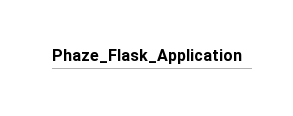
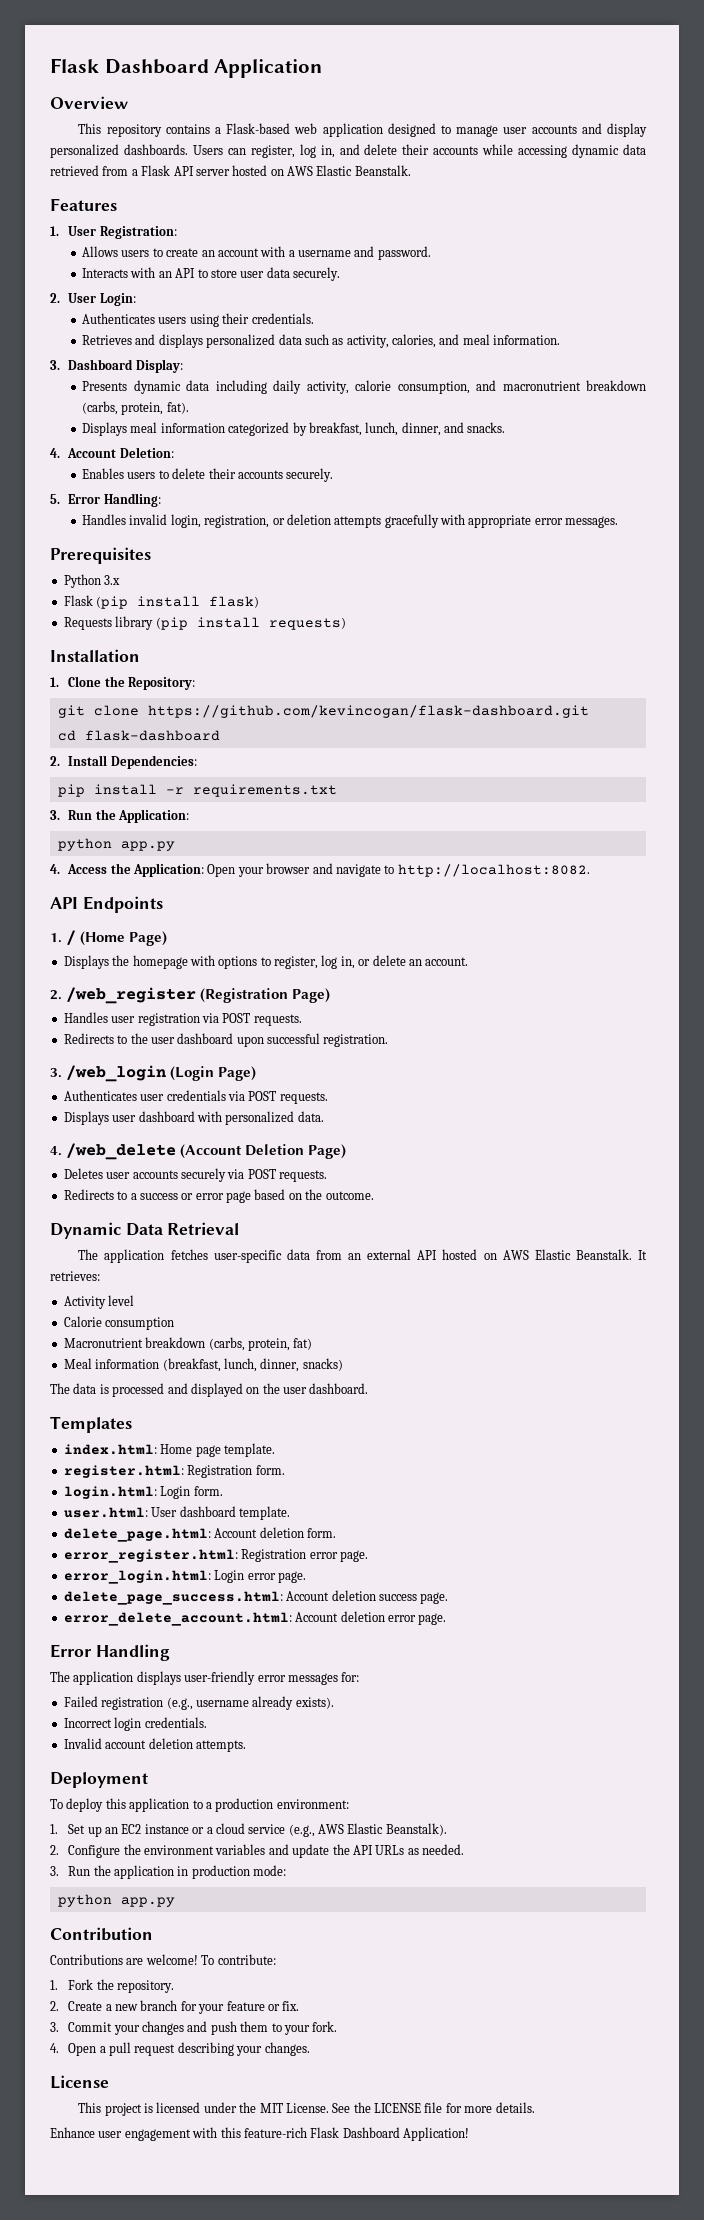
- Phaze_Flask_Application
+ Flask Dashboard Application
+ Overview
+ This repository contains a Flask-based web application designed to manage user accounts and display personalized dashboards. Users can register, log in, and delete their accounts while accessing dynamic data retrieved from a Flask API server hosted on AWS Elastic Beanstalk.
+ Features
+ 1. User Registration:
+ Allows users to create an account with a username and password.
+ Interacts with an API to store user data securely.
+ 2. User Login:
+ Authenticates users using their credentials.
+ Retrieves and displays personalized data such as activity, calories, and meal information.
+ 3. Dashboard Display:
+ Presents dynamic data including daily activity, calorie consumption, and macronutrient breakdown (carbs, protein, fat).
+ Displays meal information categorized by breakfast, lunch, dinner, and snacks.
+ 4. Account Deletion:
+ Enables users to delete their accounts securely.
+ 5. Error Handling:
+ Handles invalid login, registration, or deletion attempts gracefully with appropriate error messages.
+ Prerequisites
+ Python 3.x
+ Flask (pip install flask)
+ Requests library (pip install requests)
+ Installation
+ 1. Clone the Repository:
+ git clone https://github.com/kevincogan/flask-dashboard.git
+ cd flask-dashboard
+ 2. Install Dependencies:
+ pip install -r requirements.txt
+ 3. Run the Application:
+ python app.py
+ 4. Access the Application: Open your browser and navigate to http://localhost:8082.
+ API Endpoints
+ 1. / (Home Page)
+ Displays the homepage with options to register, log in, or delete an account.
+ 2. /web_register (Registration Page)
+ Handles user registration via POST requests.
+ Redirects to the user dashboard upon successful registration.
+ 3. /web_login (Login Page)
+ Authenticates user credentials via POST requests.
+ Displays user dashboard with personalized data.
+ 4. /web_delete (Account Deletion Page)
+ Deletes user accounts securely via POST requests.
+ Redirects to a success or error page based on the outcome.
+ Dynamic Data Retrieval
+ The application fetches user-specific data from an external API hosted on AWS Elastic Beanstalk. It retrieves:
+ Activity level
+ Calorie consumption
+ Macronutrient breakdown (carbs, protein, fat)
+ Meal information (breakfast, lunch, dinner, snacks)
+ The data is processed and displayed on the user dashboard.
+ Templates
+ index.html: Home page template.
+ register.html: Registration form.
+ login.html: Login form.
+ user.html: User dashboard template.
+ delete_page.html: Account deletion form.
+ error_register.html: Registration error page.
+ error_login.html: Login error page.
+ delete_page_success.html: Account deletion success page.
+ error_delete_account.html: Account deletion error page.
+ Error Handling
+ The application displays user-friendly error messages for:
+ Failed registration (e.g., username already exists).
+ Incorrect login credentials.
+ Invalid account deletion attempts.
+ Deployment
+ To deploy this application to a production environment:
+ 1. Set up an EC2 instance or a cloud service (e.g., AWS Elastic Beanstalk).
+ 2. Configure the environment variables and update the API URLs as needed.
+ 3. Run the application in production mode:
+ python app.py
+ Contribution
+ Contributions are welcome! To contribute:
+ 1. Fork the repository.
+ 2. Create a new branch for your feature or fix.
+ 3. Commit your changes and push them to your fork.
+ 4. Open a pull request describing your changes.
+ License
+ This project is licensed under the MIT License. See the LICENSE file for more details.
+ Enhance user engagement with this feature-rich Flask Dashboard Application!

